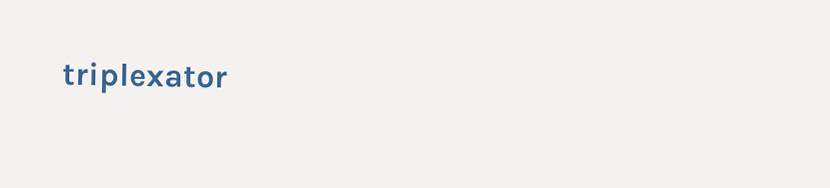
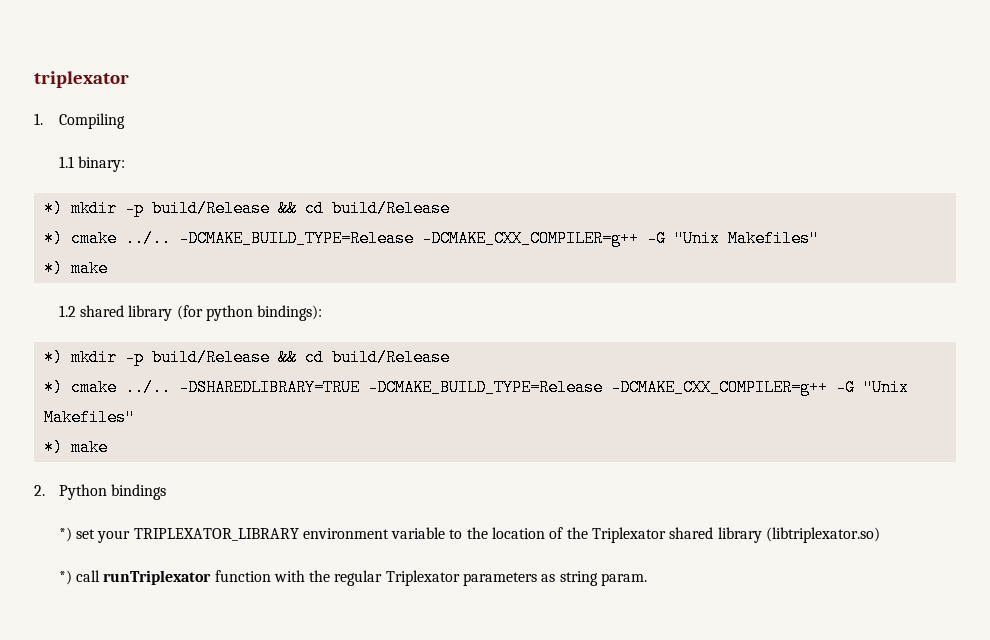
+ 1. Compiling
+ 1.1 binary:
+ *) mkdir -p build/Release && cd build/Release
+ *) cmake ../.. -DCMAKE_BUILD_TYPE=Release -DCMAKE_CXX_COMPILER=g++ -G "Unix Makefiles"
+ *) make
+ 1.2 shared library (for python bindings):
+ *) mkdir -p build/Release && cd build/Release
+ *) cmake ../.. -DSHAREDLIBRARY=TRUE -DCMAKE_BUILD_TYPE=Release -DCMAKE_CXX_COMPILER=g++ -G "Unix Makefiles"
+ *) make
+ 2. Python bindings
+ *) set your TRIPLEXATOR_LIBRARY environment variable to the location of the Triplexator shared library (libtriplexator.so)
+ *) call runTriplexator function with the regular Triplexator parameters as string param.

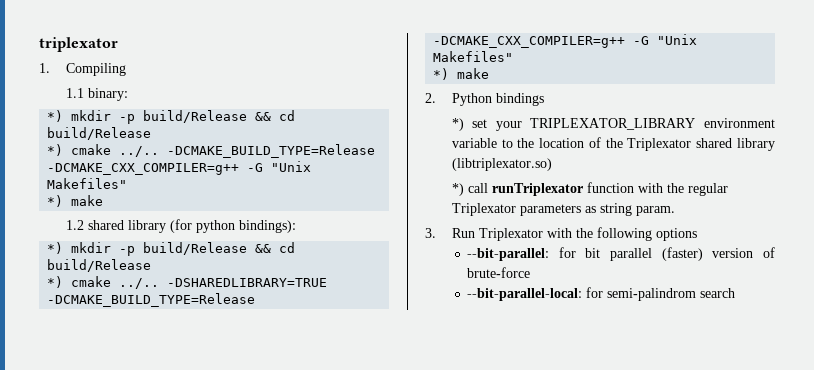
+ 3. Run Triplexator with the following options
+ --bit-parallel: for bit parallel (faster) version of brute-force
+ --bit-parallel-local: for semi-palindrom search

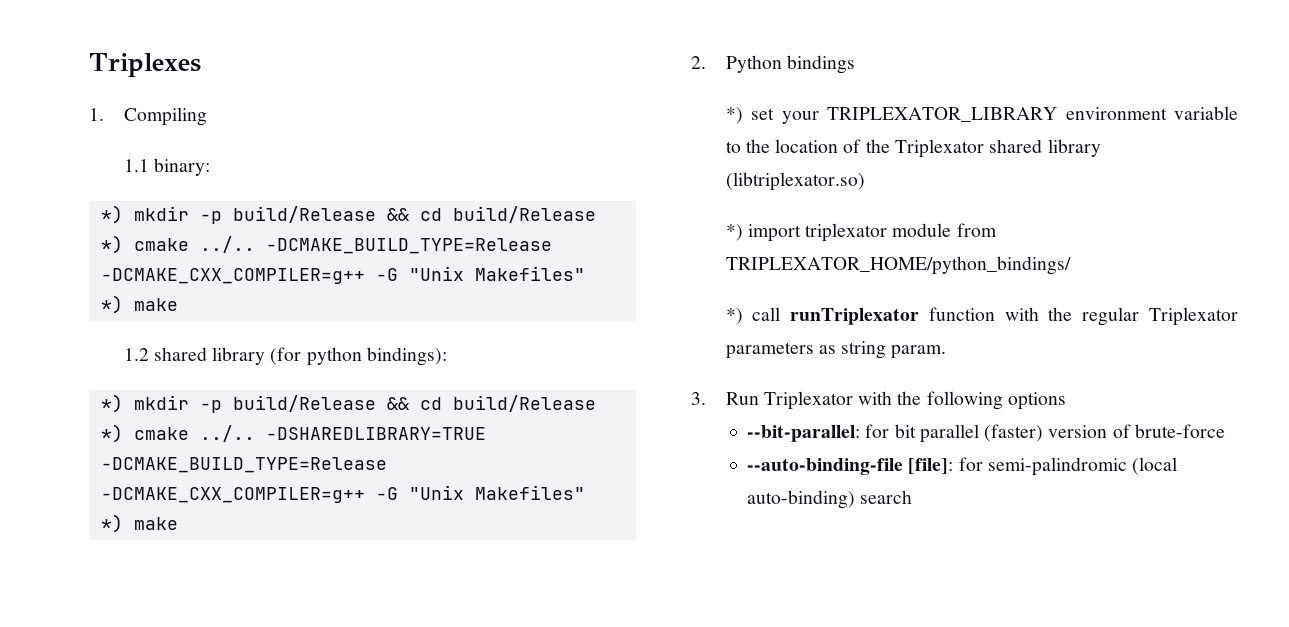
- triplexator
+ Triplexes
+ *) import triplexator module from TRIPLEXATOR_HOME/python_bindings/
- --bit-parallel-local: for semi-palindrom search
+ --auto-binding-file [file]: for semi-palindromic (local auto-binding) search

